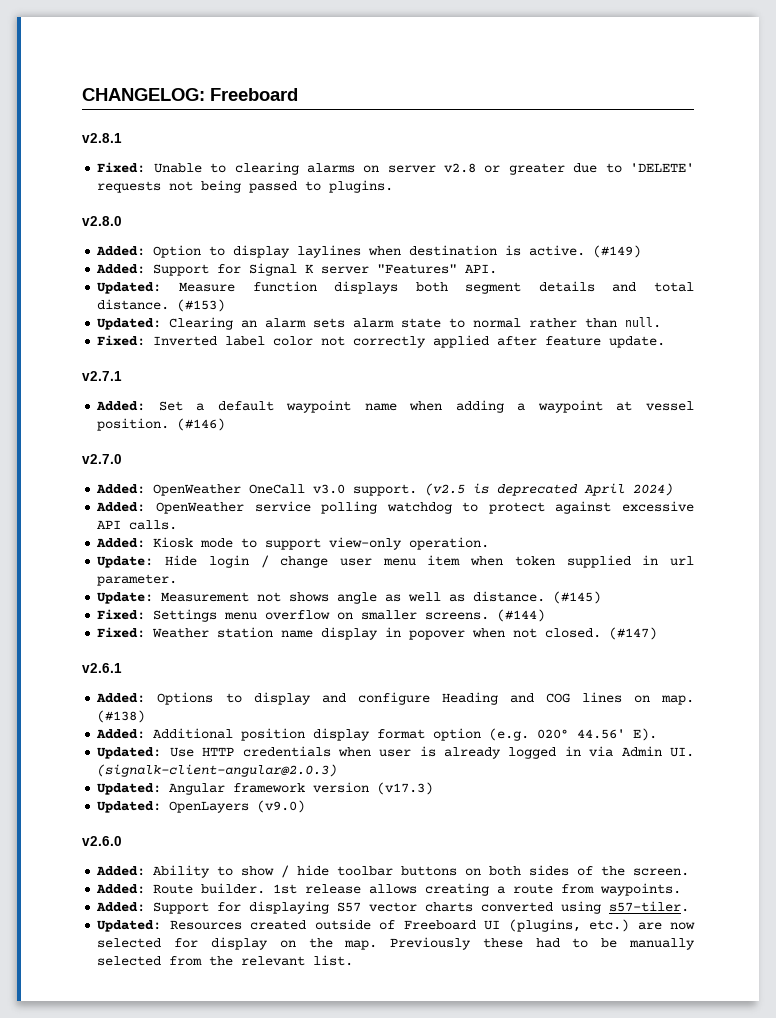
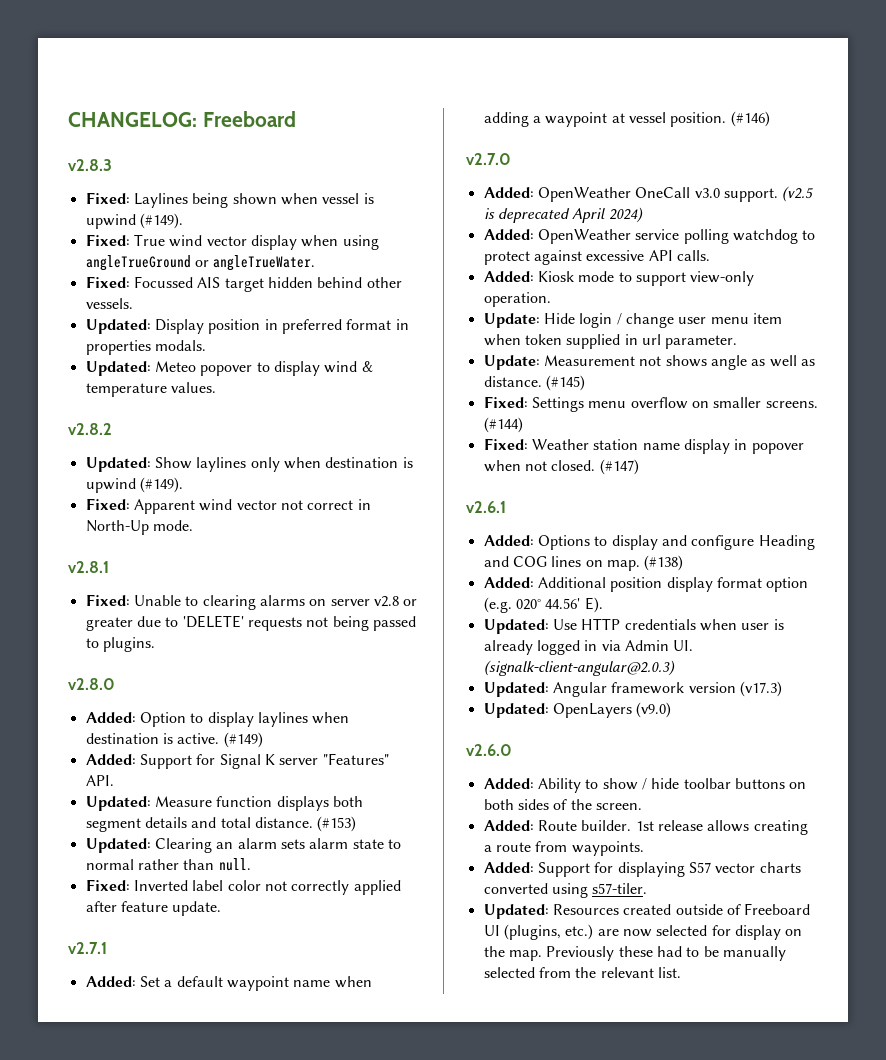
+ v2.8.3
+ Fixed: Laylines being shown when vessel is upwind (#149).
+ Fixed: True wind vector display when using angleTrueGround or angleTrueWater.
+ Fixed: Focussed AIS target hidden behind other vessels.
+ Updated: Display position in preferred format in properties modals.
+ Updated: Meteo popover to display wind & temperature values.
+ v2.8.2
+ Updated: Show laylines only when destination is upwind (#149).
+ Fixed: Apparent wind vector not correct in North-Up mode.

